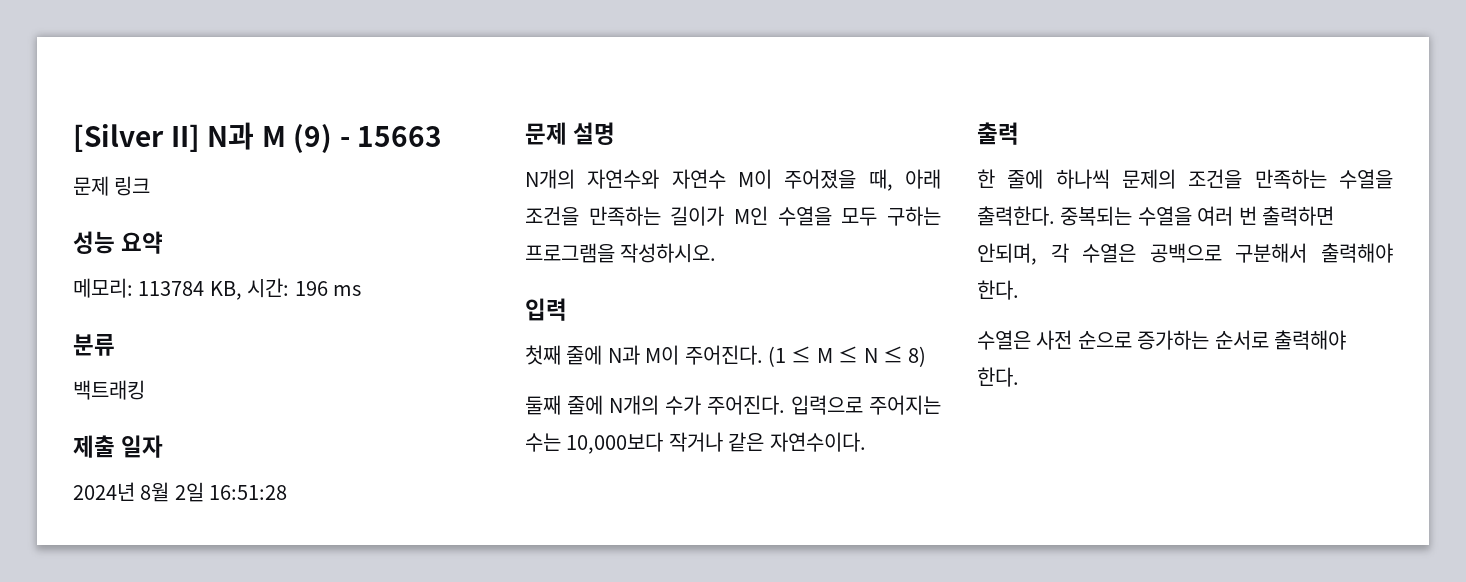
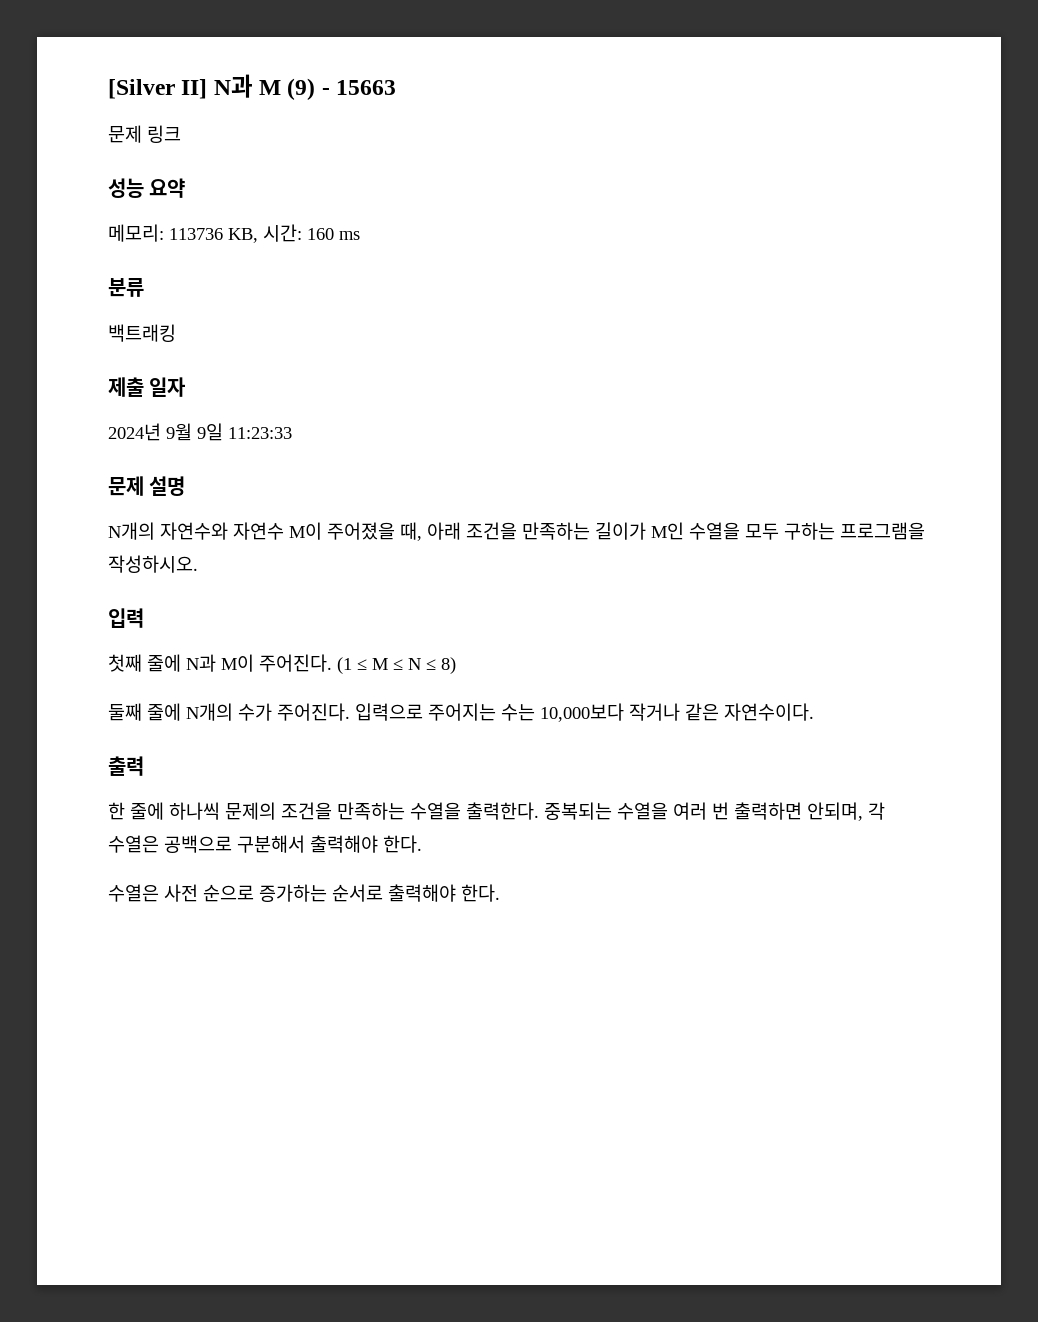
- 메모리: 113784 KB, 시간: 196 ms
+ 메모리: 113736 KB, 시간: 160 ms
- 2024년 8월 2일 16:51:28
+ 2024년 9월 9일 11:23:33

